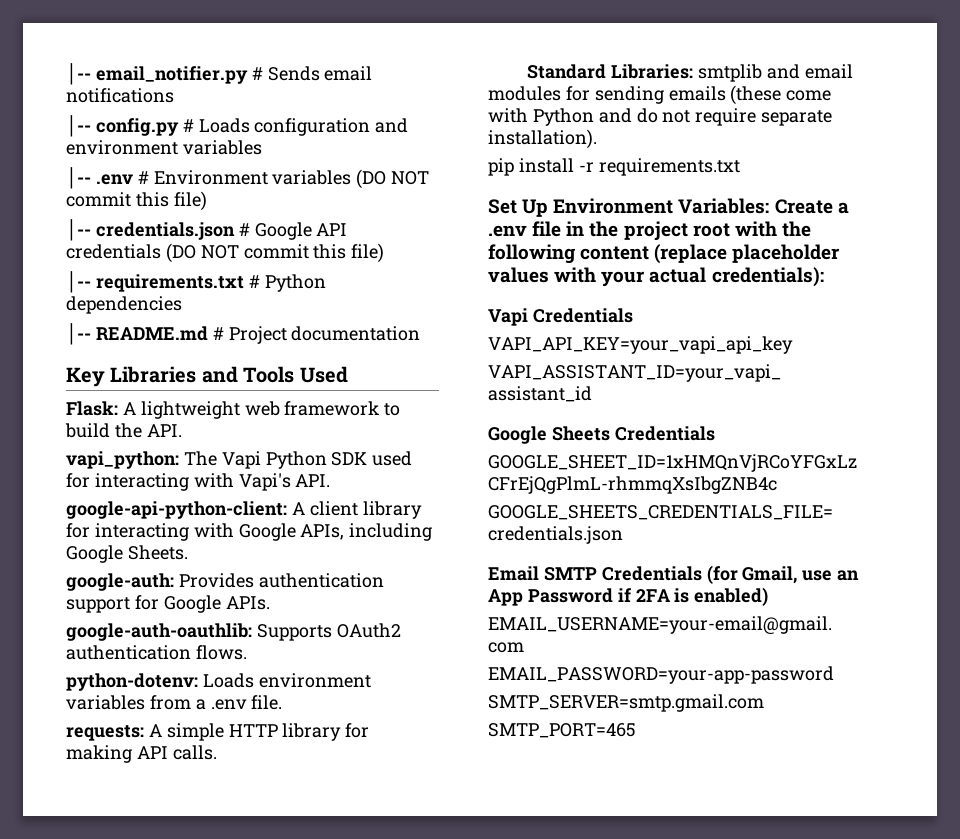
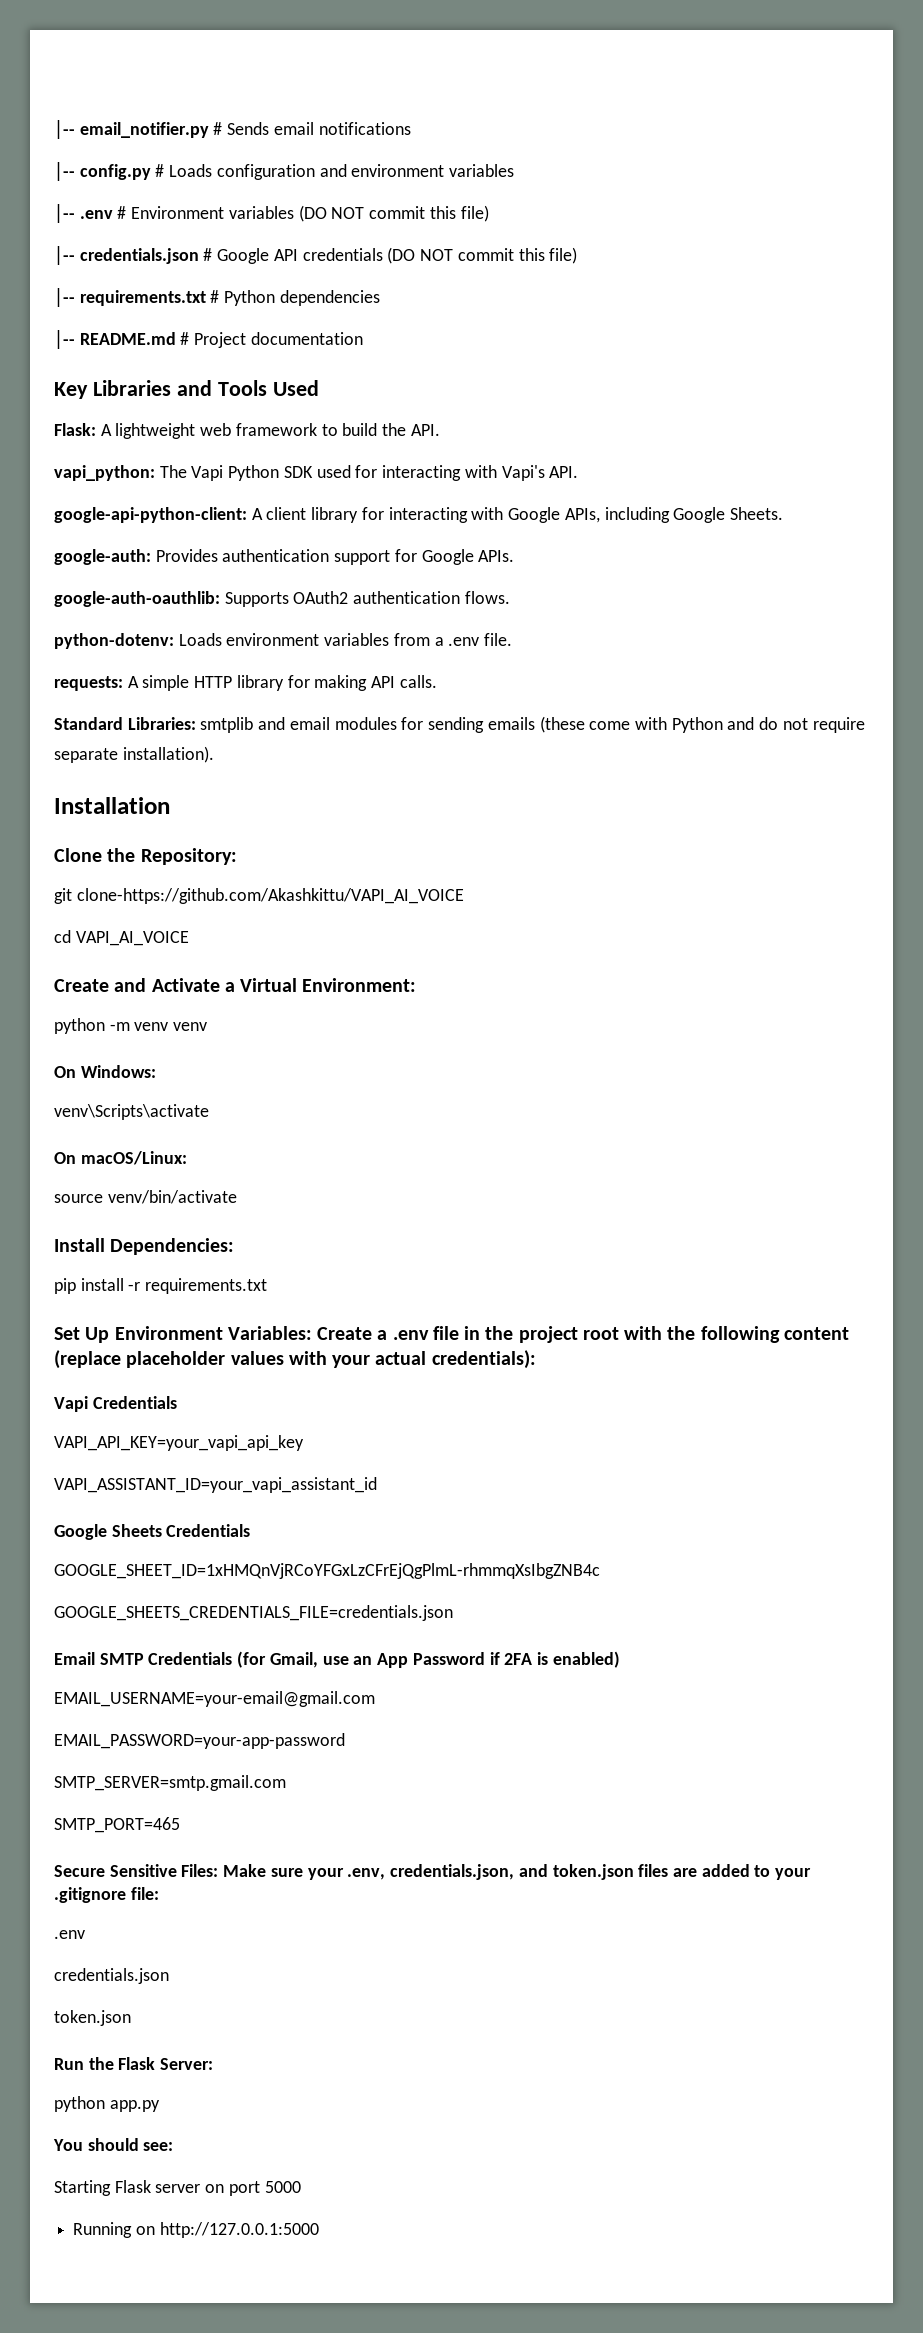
+ Installation
+ Clone the Repository:
+ git clone-https://github.com/Akashkittu/VAPI_AI_VOICE
+ cd VAPI_AI_VOICE
+ Create and Activate a Virtual Environment:
+ python -m venv venv
+ On Windows:
+ venv\Scripts\activate
+ On macOS/Linux:
+ source venv/bin/activate
+ Install Dependencies:
+ Secure Sensitive Files: Make sure your .env, credentials.json, and token.json files are added to your .gitignore file:
+ .env
+ credentials.json
+ token.json
+ Run the Flask Server:
+ python app.py
+ You should see:
+ Starting Flask server on port 5000
+ Running on http://127.0.0.1:5000

